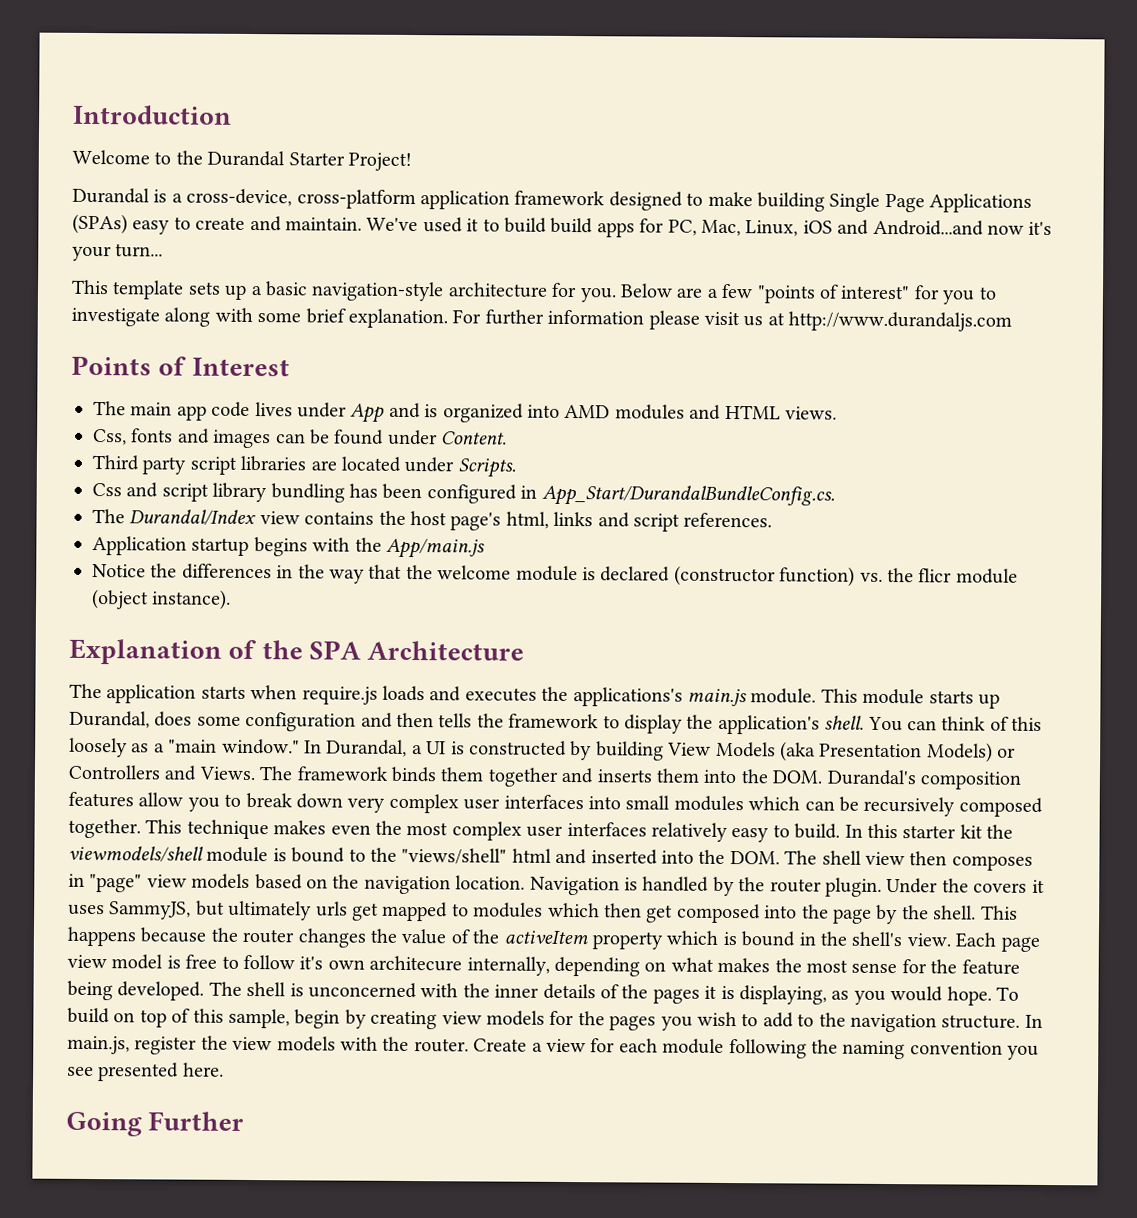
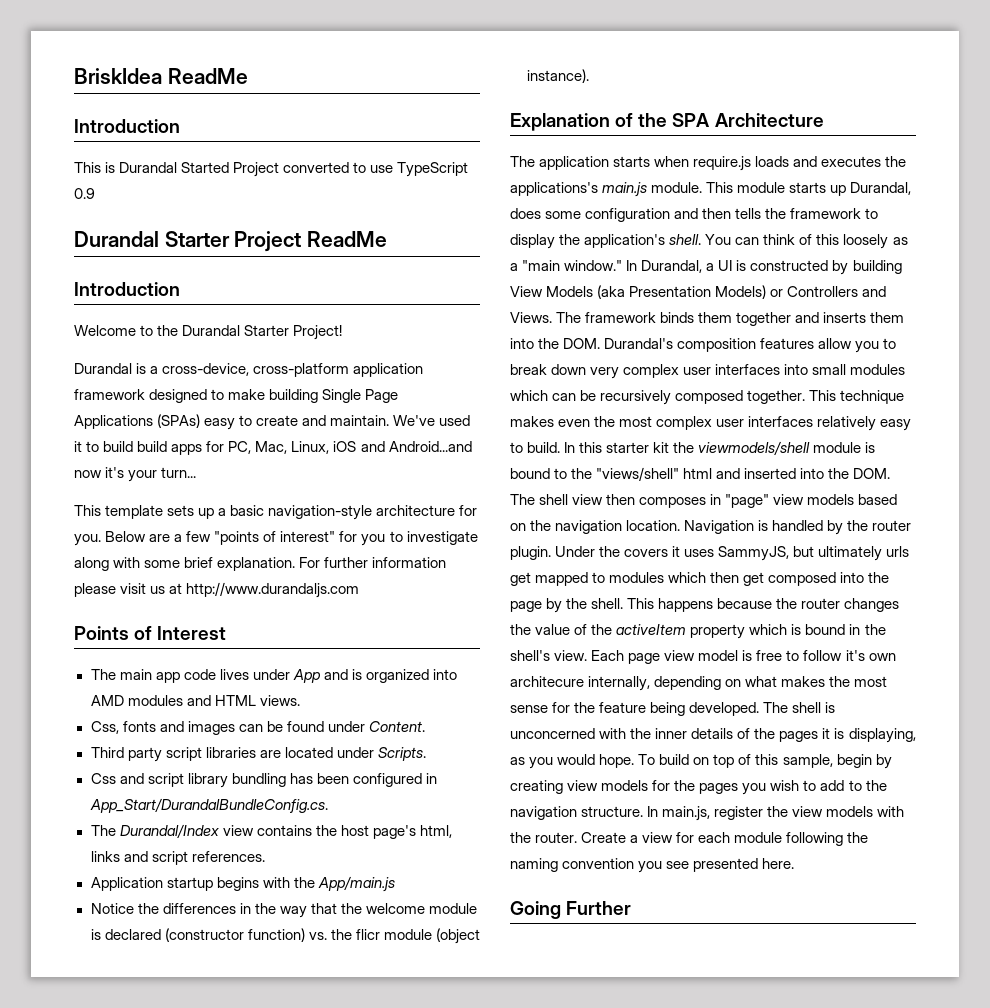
+ BriskIdea ReadMe
+ Introduction
+ This is Durandal Started Project converted to use TypeScript 0.9
+ Durandal Starter Project ReadMe

